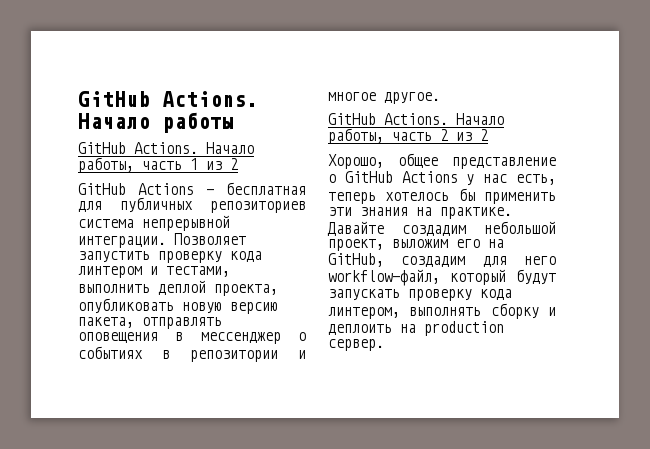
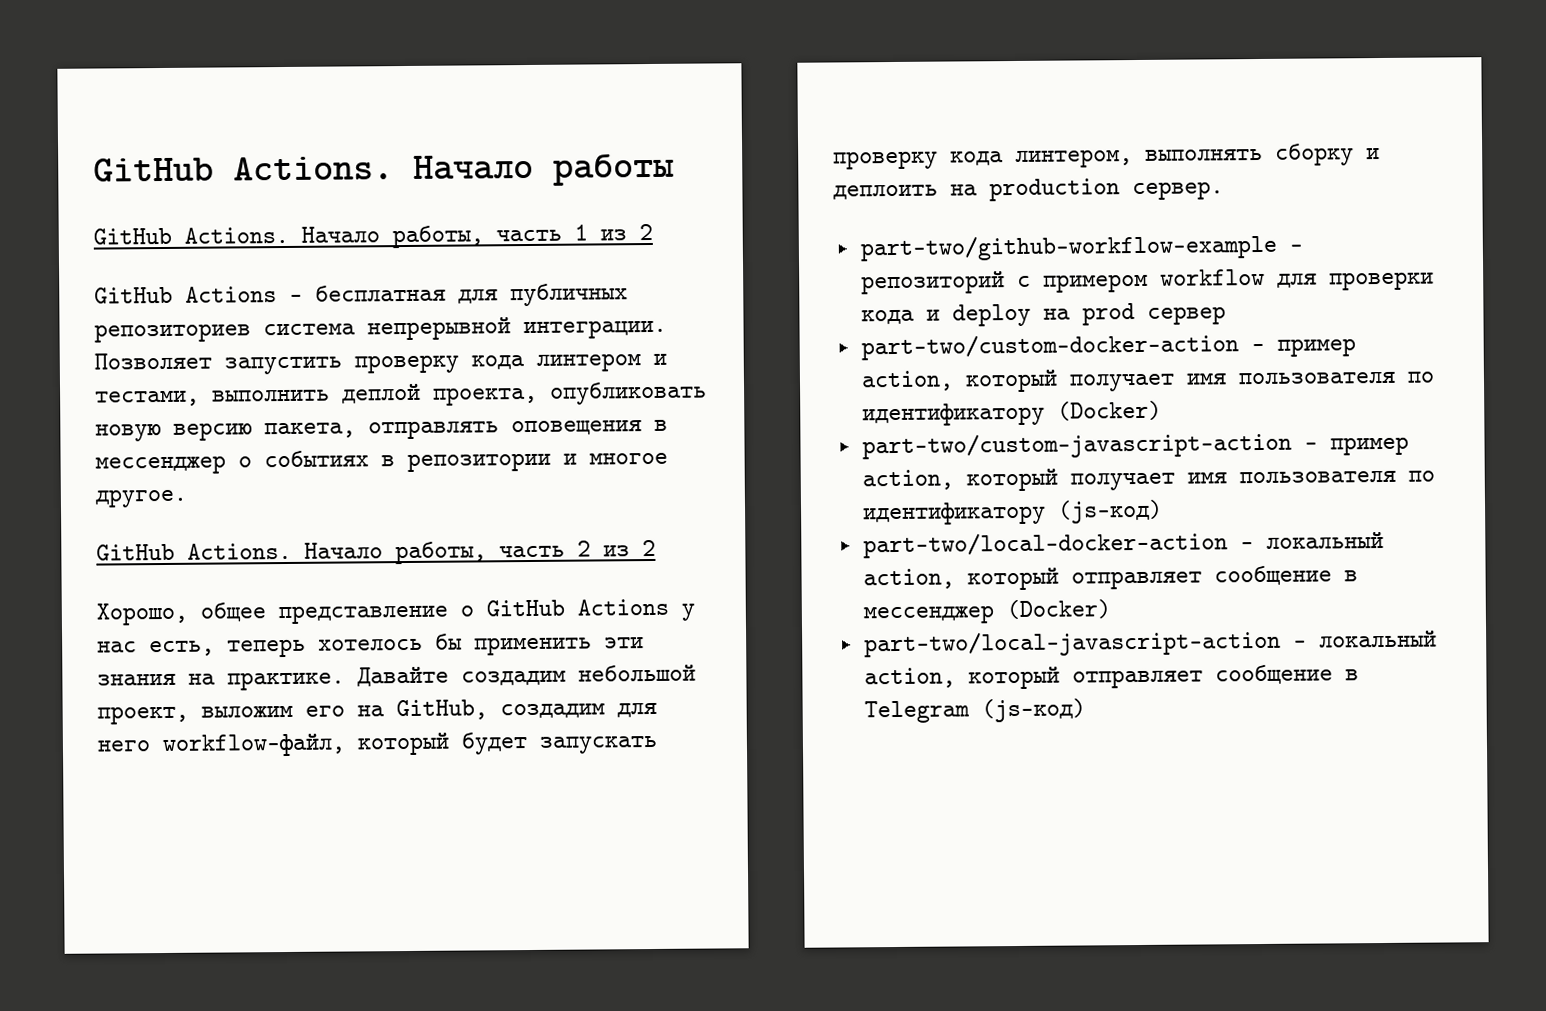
- Давайте создадим небольшой проект, выложим его на GitHub, создадим для него workflow-файл, который будут запускать проверку кода линтером, выполнять сборку и деплоить на production сервер.
+ Давайте создадим небольшой проект, выложим его на GitHub, создадим для него workflow-файл, который будет запускать проверку кода линтером, выполнять сборку и деплоить на production сервер.
+ part-two/github-workflow-example — репозиторий с примером workflow для проверки кода и deploy на prod сервер
+ part-two/custom-docker-action — пример action, который получает имя пользователя по идентификатору (Docker)
+ part-two/custom-javascript-action — пример action, который получает имя пользователя по идентификатору (js-код)
+ part-two/local-docker-action — локальный action, который отправляет сообщение в мессенджер (Docker)
+ part-two/local-javascript-action — локальный action, который отправляет сообщение в Telegram (js-код)

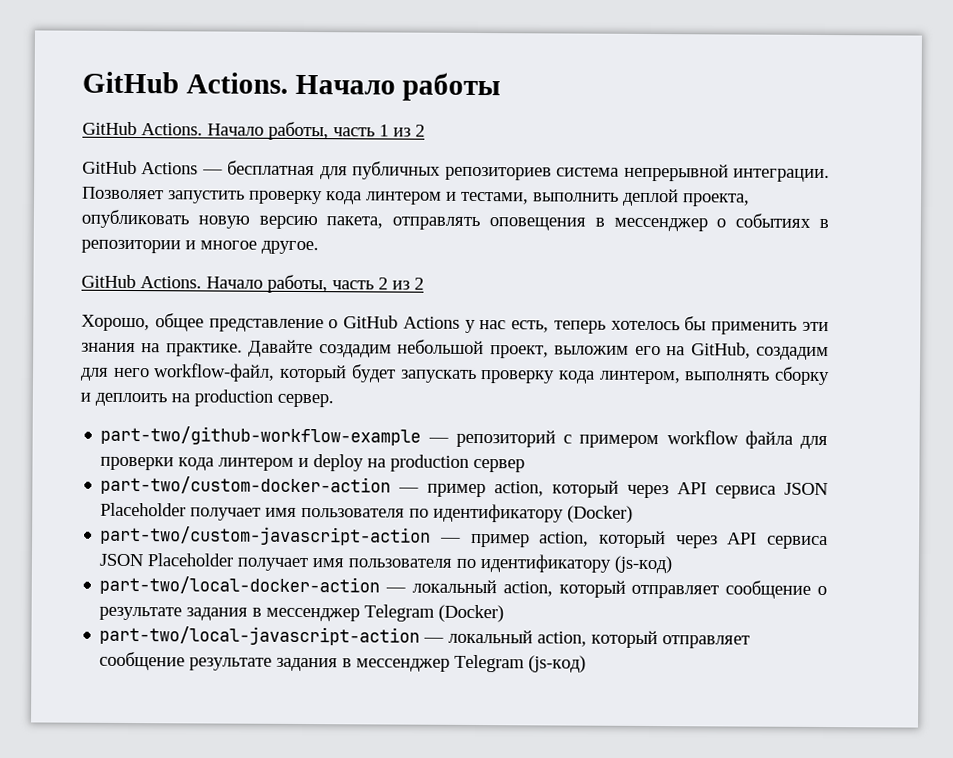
- part-two/github-workflow-example — репозиторий с примером workflow для проверки кода и deploy на prod сервер
+ part-two/github-workflow-example — репозиторий с примером workflow файла для проверки кода линтером и deploy на production сервер
- part-two/custom-docker-action — пример action, который получает имя пользователя по идентификатору (Docker)
+ part-two/custom-docker-action — пример action, который через API сервиса JSON Placeholder получает имя пользователя по идентификатору (Docker)
- part-two/custom-javascript-action — пример action, который получает имя пользователя по идентификатору (js-код)
+ part-two/custom-javascript-action — пример action, который через API сервиса JSON Placeholder получает имя пользователя по идентификатору (js-код)
- part-two/local-docker-action — локальный action, который отправляет сообщение в мессенджер (Docker)
+ part-two/local-docker-action — локальный action, который отправляет сообщение о результате задания в мессенджер Telegram (Docker)
- part-two/local-javascript-action — локальный action, который отправляет сообщение в Telegram (js-код)
+ part-two/local-javascript-action — локальный action, который отправляет сообщение результате задания в мессенджер Telegram (js-код)

